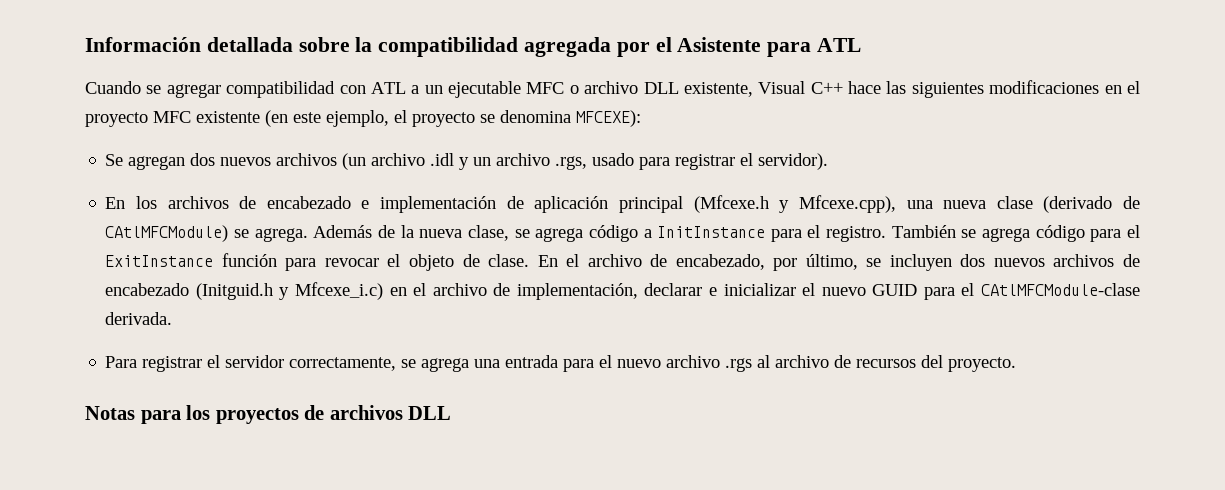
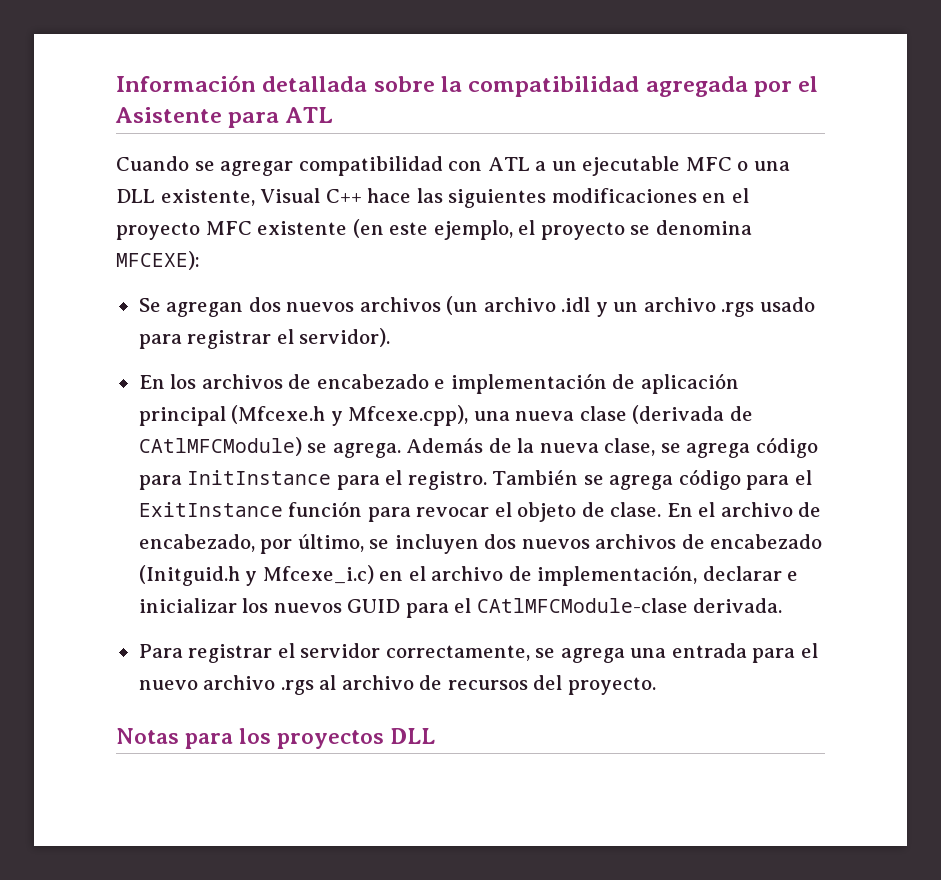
- Cuando se agregar compatibilidad con ATL a un ejecutable MFC o archivo DLL existente, Visual C++ hace las siguientes modificaciones en el proyecto MFC existente (en este ejemplo, el proyecto se denomina MFCEXE):
+ Cuando se agregar compatibilidad con ATL a un ejecutable MFC o una DLL existente, Visual C++ hace las siguientes modificaciones en el proyecto MFC existente (en este ejemplo, el proyecto se denomina MFCEXE):
- Se agregan dos nuevos archivos (un archivo .idl y un archivo .rgs, usado para registrar el servidor).
+ Se agregan dos nuevos archivos (un archivo .idl y un archivo .rgs usado para registrar el servidor).
- En los archivos de encabezado e implementación de aplicación principal (Mfcexe.h y Mfcexe.cpp), una nueva clase (derivado de CAtlMFCModule) se agrega.
+ En los archivos de encabezado e implementación de aplicación principal (Mfcexe.h y Mfcexe.cpp), una nueva clase (derivada de CAtlMFCModule) se agrega.
- Además de la nueva clase, se agrega código a InitInstance para el registro.
+ Además de la nueva clase, se agrega código para InitInstance para el registro.
- En el archivo de encabezado, por último, se incluyen dos nuevos archivos de encabezado (Initguid.h y Mfcexe_i.c) en el archivo de implementación, declarar e inicializar el nuevo GUID para el CAtlMFCModule-clase derivada.
+ En el archivo de encabezado, por último, se incluyen dos nuevos archivos de encabezado (Initguid.h y Mfcexe_i.c) en el archivo de implementación, declarar e inicializar los nuevos GUID para el CAtlMFCModule-clase derivada.
- Notas para los proyectos de archivos DLL
+ Notas para los proyectos DLL

